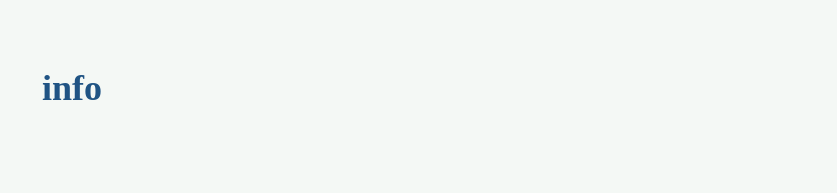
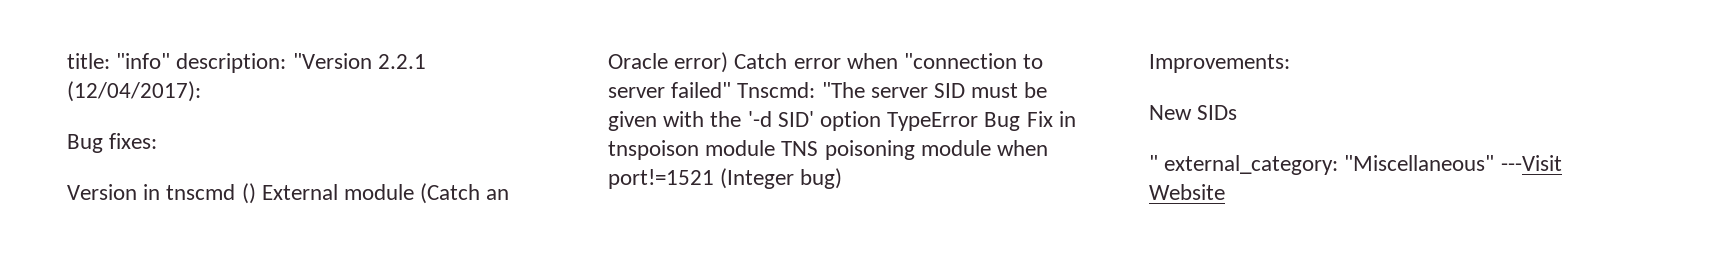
- info
+ title: "info" description: "Version 2.2.1 (12/04/2017):
+ Bug fixes:
+ Version in tnscmd () External module (Catch an Oracle error) Catch error when "connection to server failed" Tnscmd: "The server SID must be given with the '-d SID' option TypeError Bug Fix in tnspoison module TNS poisoning module when port!=1521 (Integer bug)
+ Improvements:
+ New SIDs
+ " external_category: "Miscellaneous" ---Visit Website

